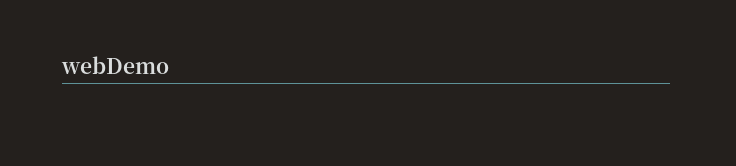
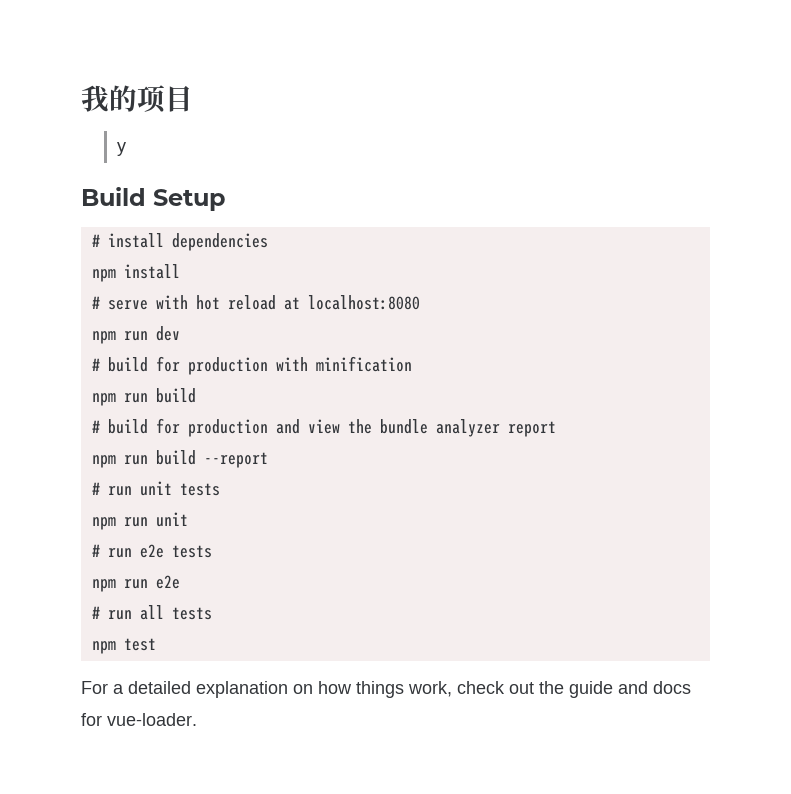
- webDemo
+ 我的项目
+ y
+ Build Setup
+ # install dependencies
+ npm install
+ # serve with hot reload at localhost:8080
+ npm run dev
+ # build for production with minification
+ npm run build
+ # build for production and view the bundle analyzer report
+ npm run build --report
+ # run unit tests
+ npm run unit
+ # run e2e tests
+ npm run e2e
+ # run all tests
+ npm test
+ For a detailed explanation on how things work, check out the guide and docs for vue-loader.

